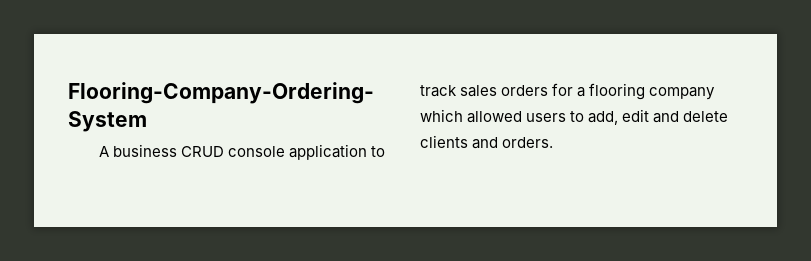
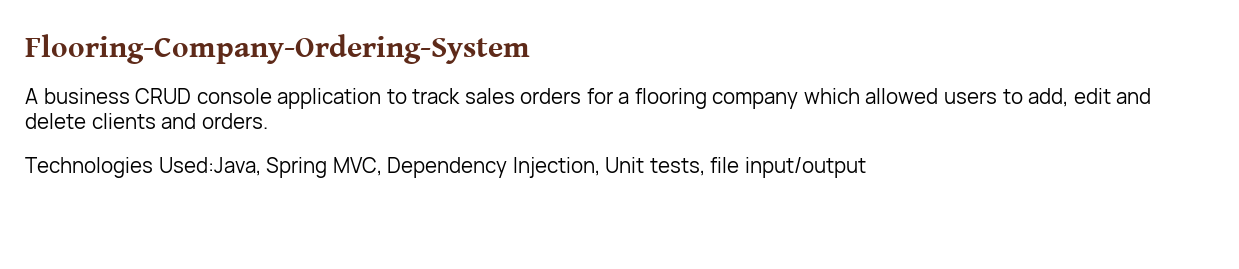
+ Technologies Used:Java, Spring MVC, Dependency Injection, Unit tests, file input/output

